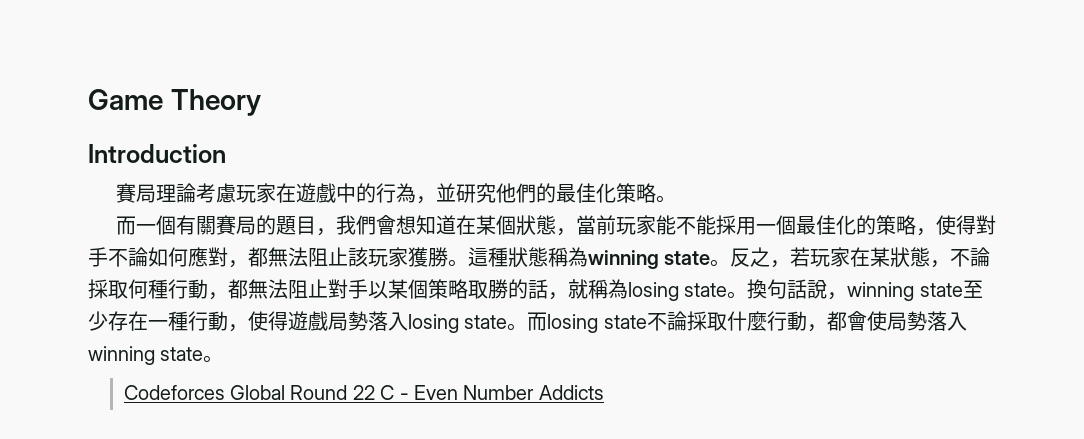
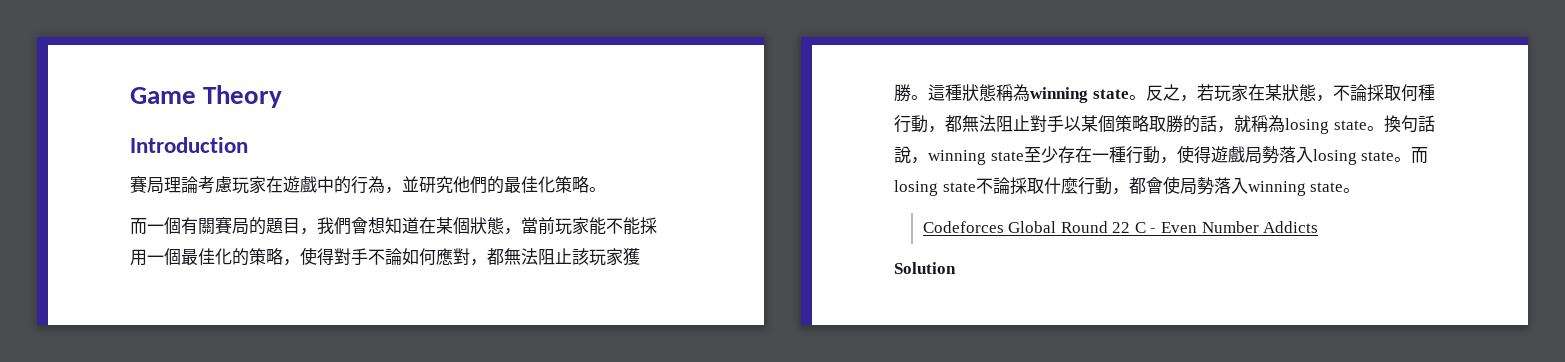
+ Solution

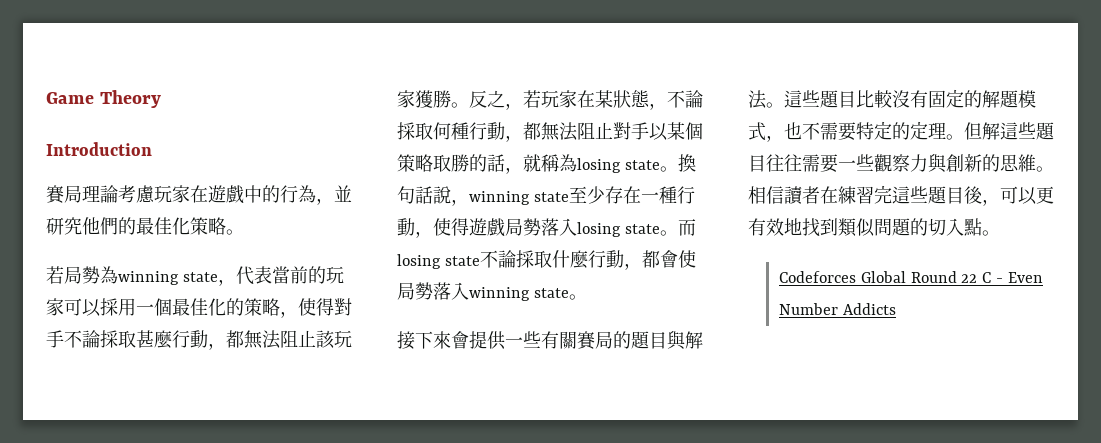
- 而一個有關賽局的題目，我們會想知道在某個狀態，當前玩家能不能採用一個最佳化的策略，使得對手不論如何應對，都無法阻止該玩家獲勝。
+ 若局勢為winning state，代表當前的玩家可以採用一個最佳化的策略，使得對手不論採取甚麼行動，都無法阻止該玩家獲勝。
- 這種狀態稱為winning state。
+ 接下來會提供一些有關賽局的題目與解法。這些題目比較沒有固定的解題模式，也不需要特定的定理。但解這些題目往往需要一些觀察力與創新的思維。相信讀者在練習完這些題目後，可以更有效地找到類似問題的切入點。
- Solution

